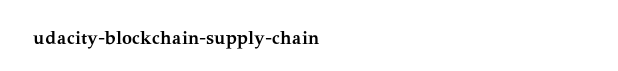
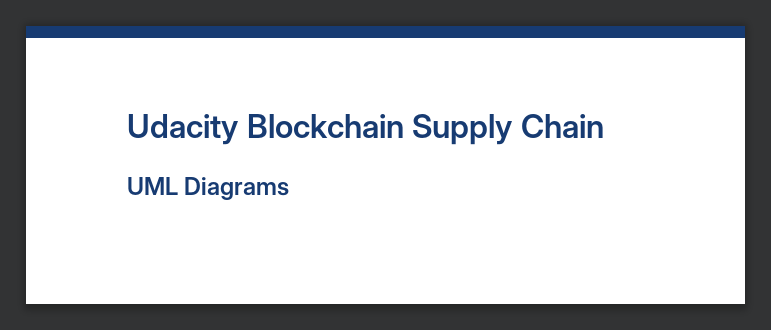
- udacity-blockchain-supply-chain
+ Udacity Blockchain Supply Chain
+ UML Diagrams

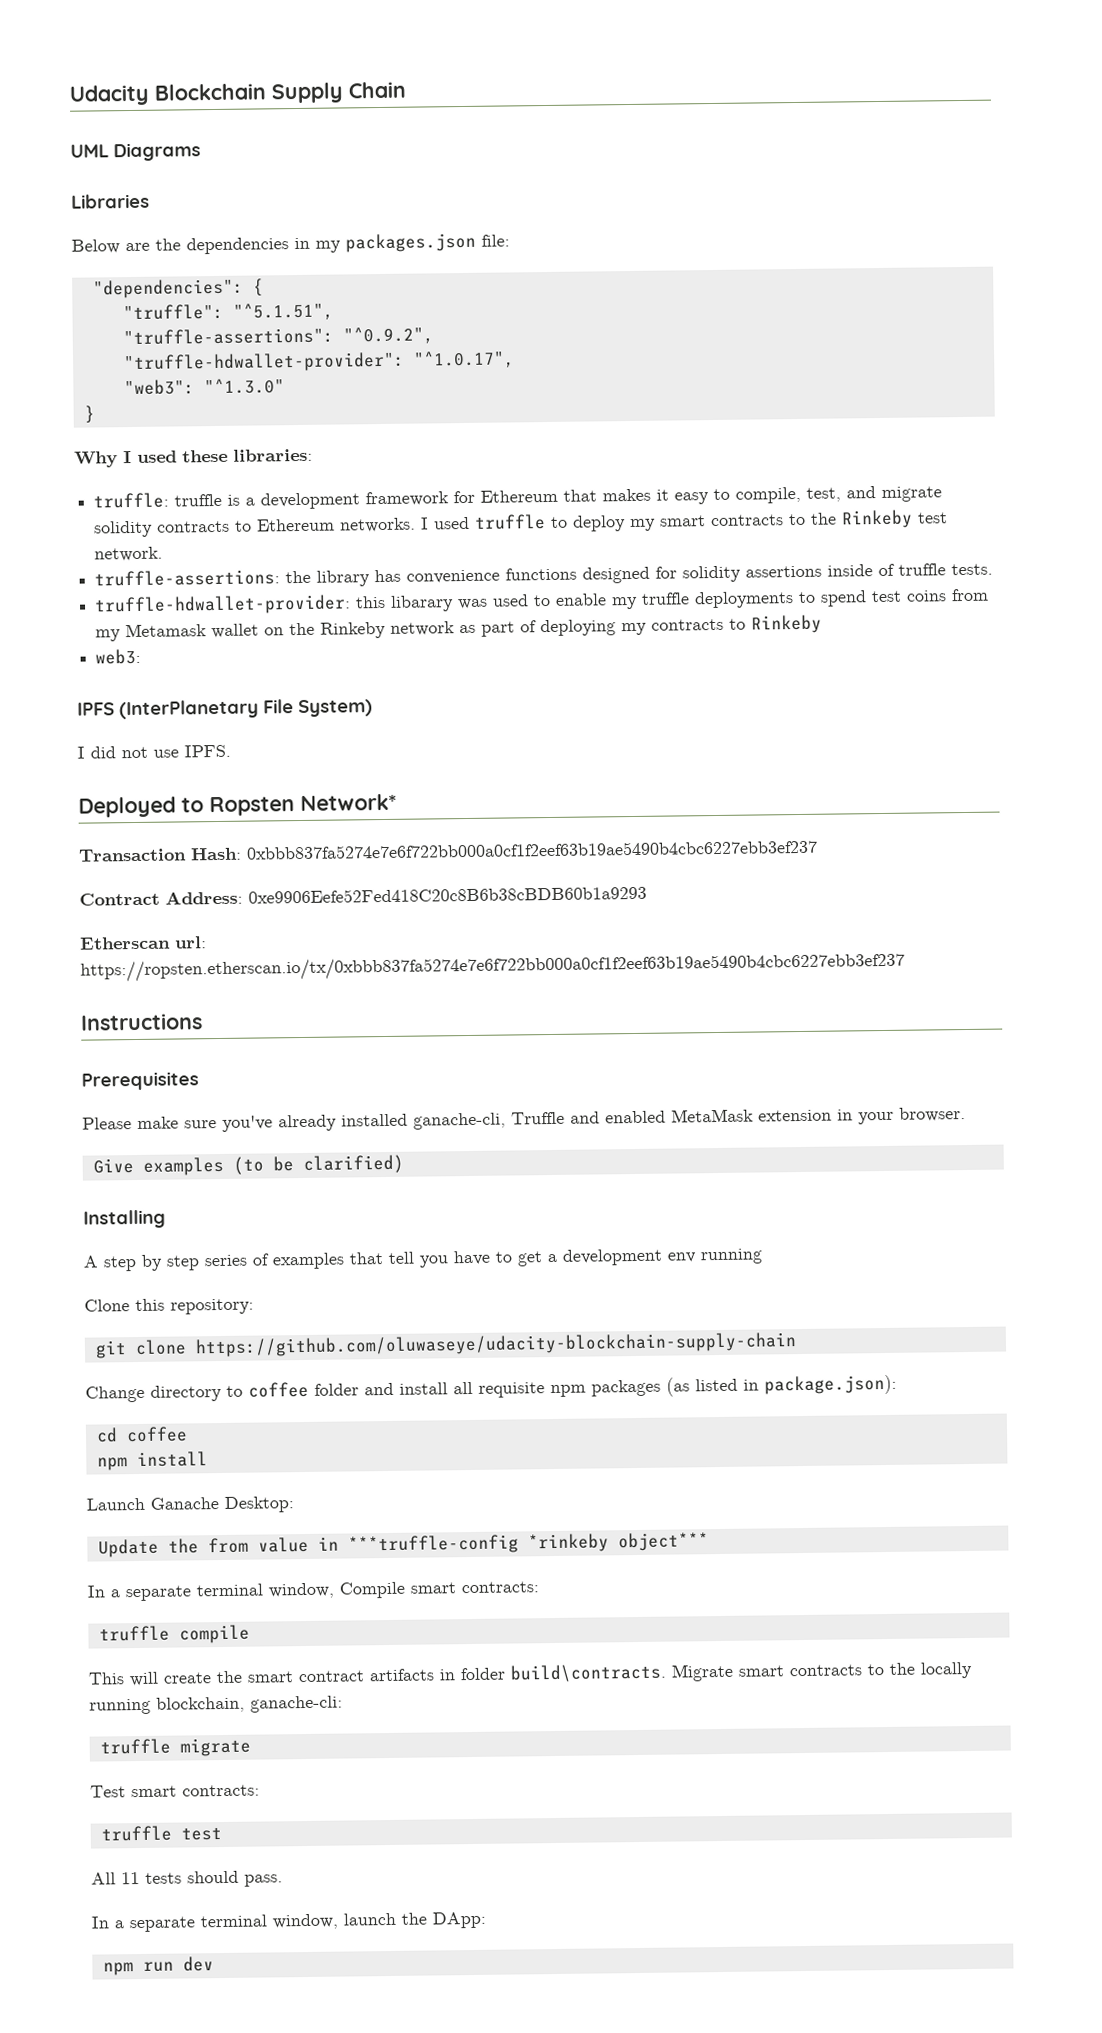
+ Libraries
+ Below are the dependencies in my packages.json file:
+ "dependencies": {
+ "truffle": "^5.1.51",
+ "truffle-assertions": "^0.9.2",
+ "truffle-hdwallet-provider": "^1.0.17",
+ "web3": "^1.3.0"
+ }
+ Why I used these libraries:
+ truffle: truffle is a development framework for Ethereum that makes it easy to compile, test, and migrate solidity contracts to Ethereum networks. I used truffle to deploy my smart contracts to the Rinkeby test network.
+ truffle-assertions: the library has convenience functions designed for solidity assertions inside of truffle tests.
+ truffle-hdwallet-provider: this libarary was used to enable my truffle deployments to spend test coins from my Metamask wallet on the Rinkeby network as part of deploying my contracts to Rinkeby
+ web3:
+ IPFS (InterPlanetary File System)
+ I did not use IPFS.
+ Deployed to Ropsten Network*
+ Transaction Hash: 0xbbb837fa5274e7e6f722bb000a0cf1f2eef63b19ae5490b4cbc6227ebb3ef237
+ Contract Address: 0xe9906Eefe52Fed418C20c8B6b38cBDB60b1a9293
+ Etherscan url: https://ropsten.etherscan.io/tx/0xbbb837fa5274e7e6f722bb000a0cf1f2eef63b19ae5490b4cbc6227ebb3ef237
+ Instructions
+ Prerequisites
+ Please make sure you've already installed ganache-cli, Truffle and enabled MetaMask extension in your browser.
+ Give examples (to be clarified)
+ Installing
+ A step by step series of examples that tell you have to get a development env running
+ Clone this repository:
+ git clone https://github.com/oluwaseye/udacity-blockchain-supply-chain
+ Change directory to coffee folder and install all requisite npm packages (as listed in package.json):
+ cd coffee
+ npm install
+ Launch Ganache Desktop:
+ Update the from value in ***truffle-config *rinkeby object***
+ In a separate terminal window, Compile smart contracts:
+ truffle compile
+ This will create the smart contract artifacts in folder build\contracts. Migrate smart contracts to the locally running blockchain, ganache-cli:
+ truffle migrate
+ Test smart contracts:
+ truffle test
+ All 11 tests should pass.
+ In a separate terminal window, launch the DApp:
+ npm run dev

